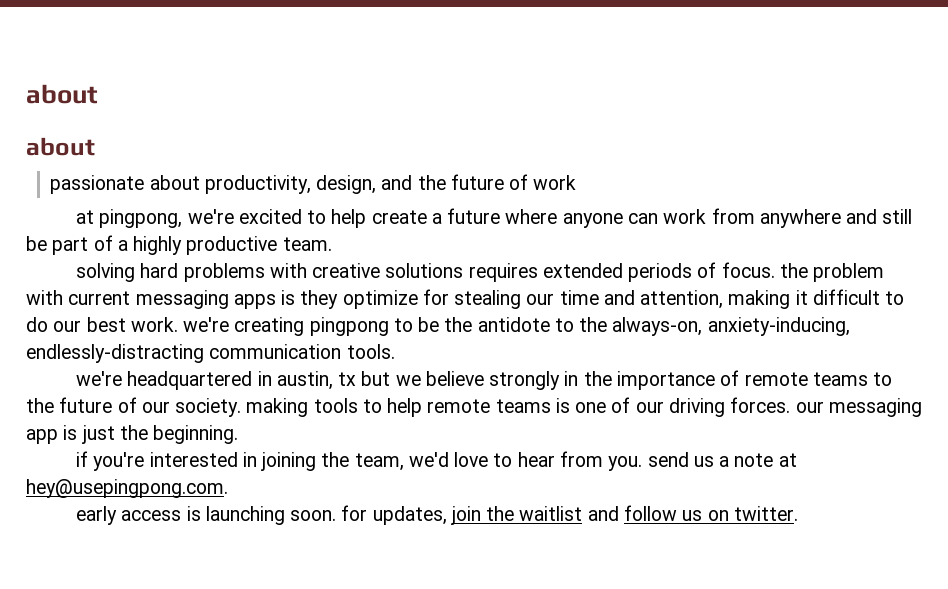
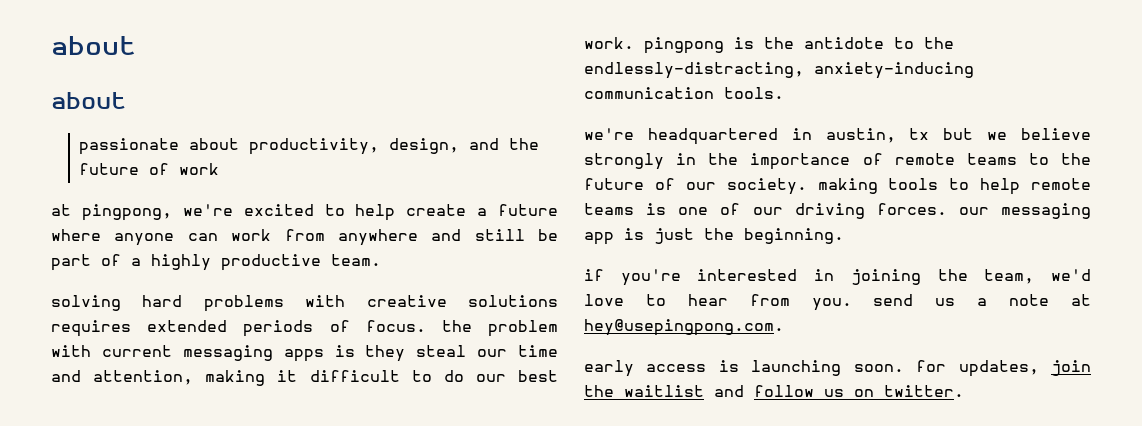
- solving hard problems with creative solutions requires extended periods of focus. the problem with current messaging apps is they optimize for stealing our time and attention, making it difficult to do our best work. we're creating pingpong to be the antidote to the always-on, anxiety-inducing, endlessly-distracting communication tools.
+ solving hard problems with creative solutions requires extended periods of focus. the problem with current messaging apps is they steal our time and attention, making it difficult to do our best work. pingpong is the antidote to the endlessly-distracting, anxiety-inducing communication tools.

